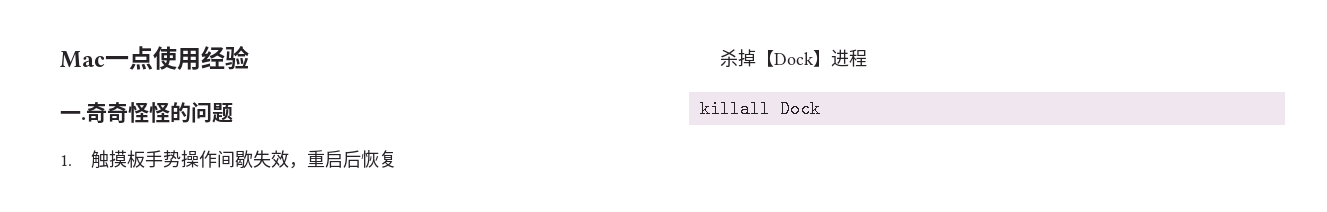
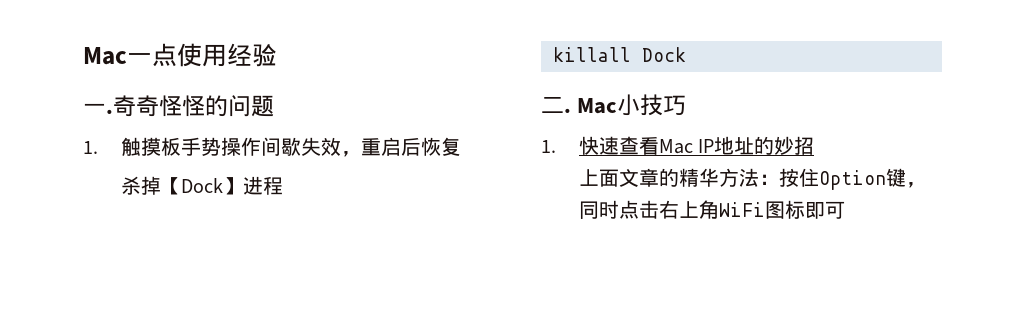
+ 二. Mac小技巧
+ 1.快速查看Mac IP地址的妙招
+ 上面文章的精华方法：按住Option键，同时点击右上角WiFi图标即可

